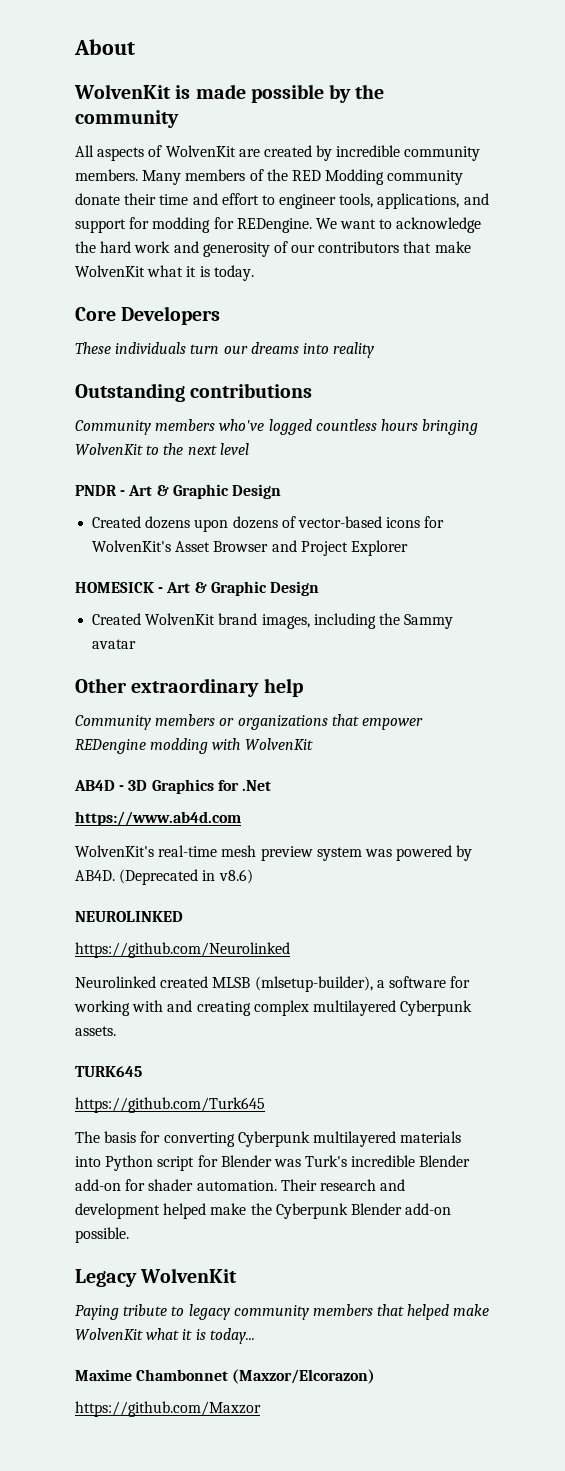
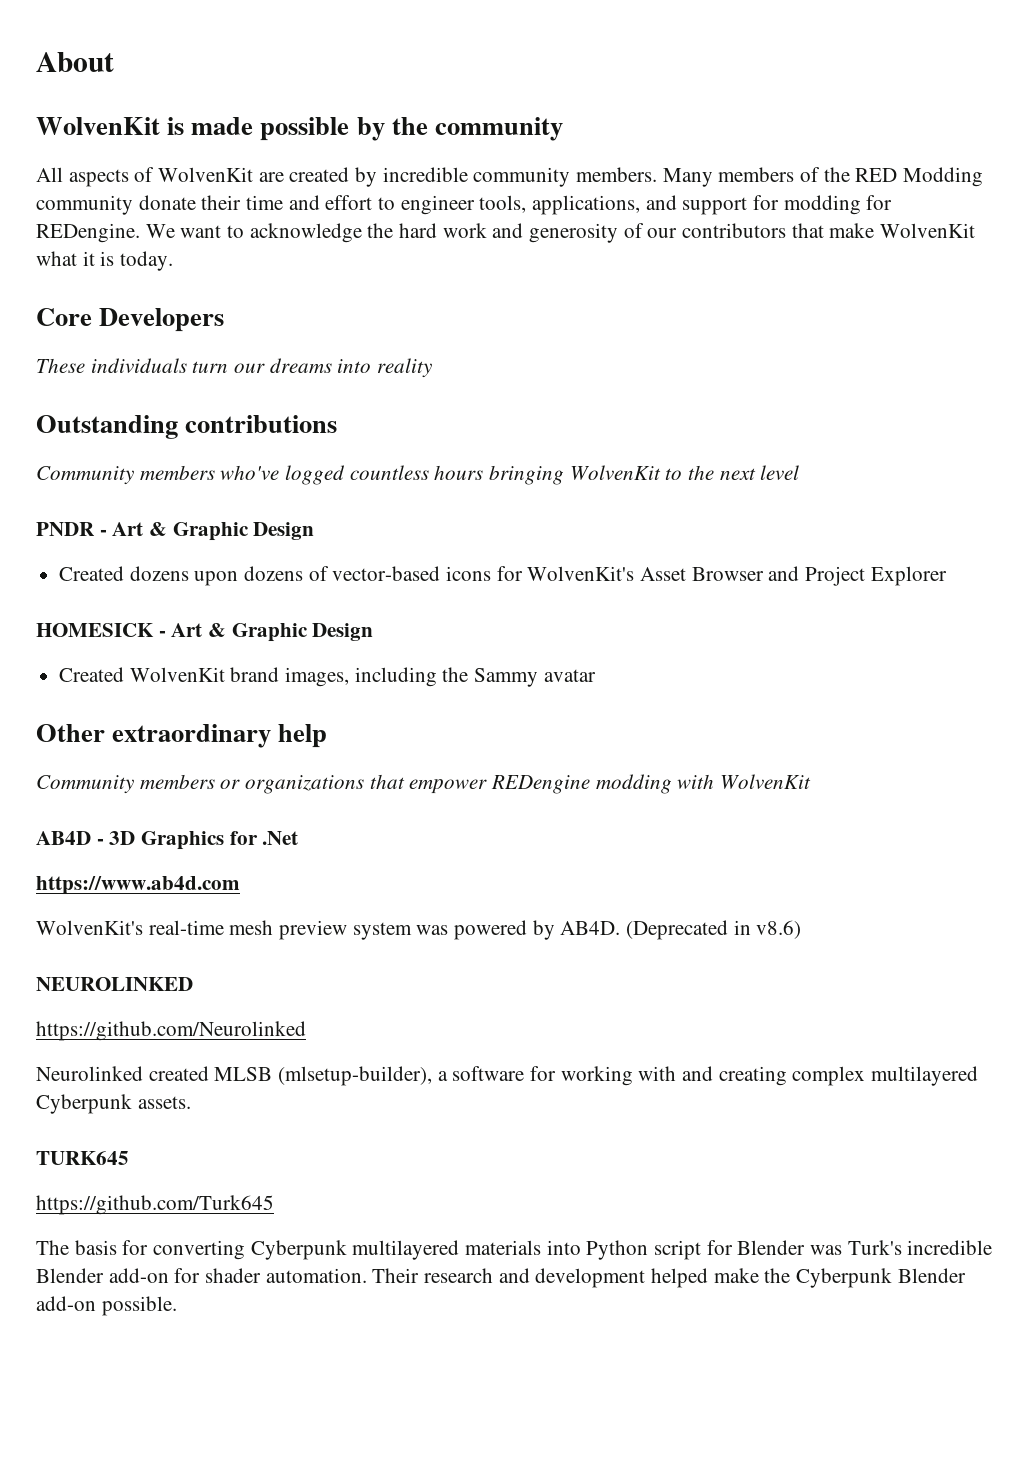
- Legacy WolvenKit
- Paying tribute to legacy community members that helped make WolvenKit what it is today...
- Maxime Chambonnet (Maxzor/Elcorazon)
- https://github.com/Maxzor

